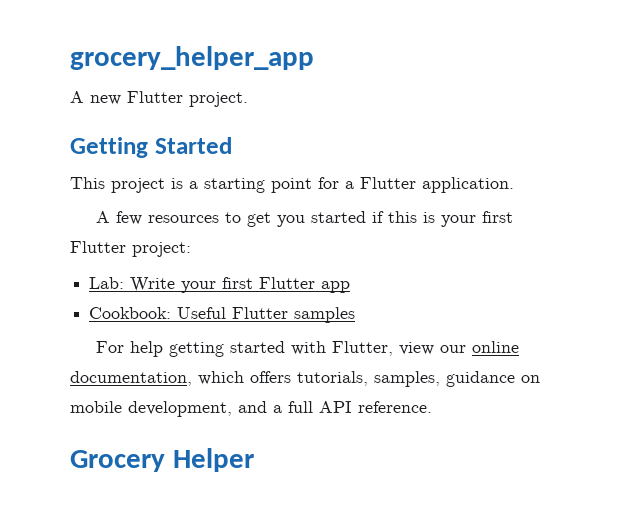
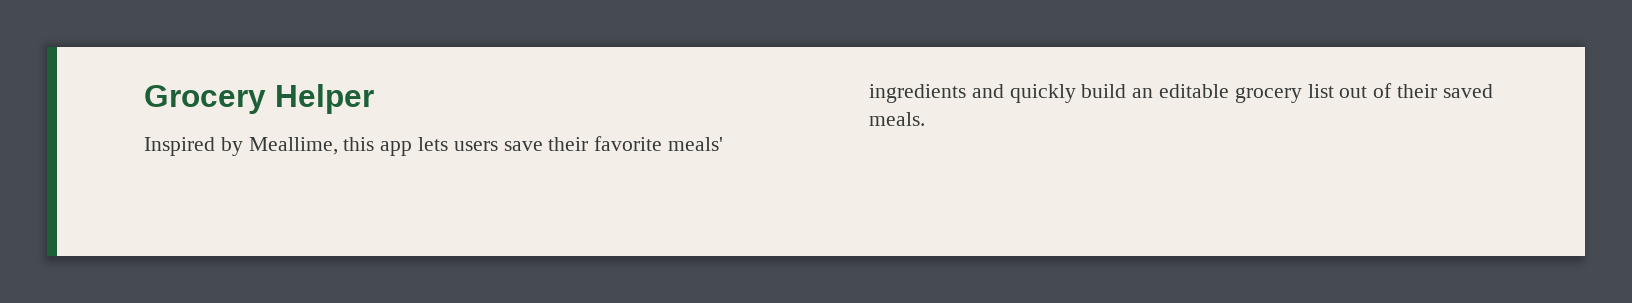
- grocery_helper_app
- A new Flutter project.
- Getting Started
- This project is a starting point for a Flutter application.
- A few resources to get you started if this is your first Flutter project:
- Lab: Write your first Flutter app
- Cookbook: Useful Flutter samples
- For help getting started with Flutter, view our online documentation, which offers tutorials, samples, guidance on mobile development, and a full API reference.
  Grocery Helper
+ Inspired by Meallime, this app lets users save their favorite meals' ingredients and quickly build an editable grocery list out of their saved meals.

